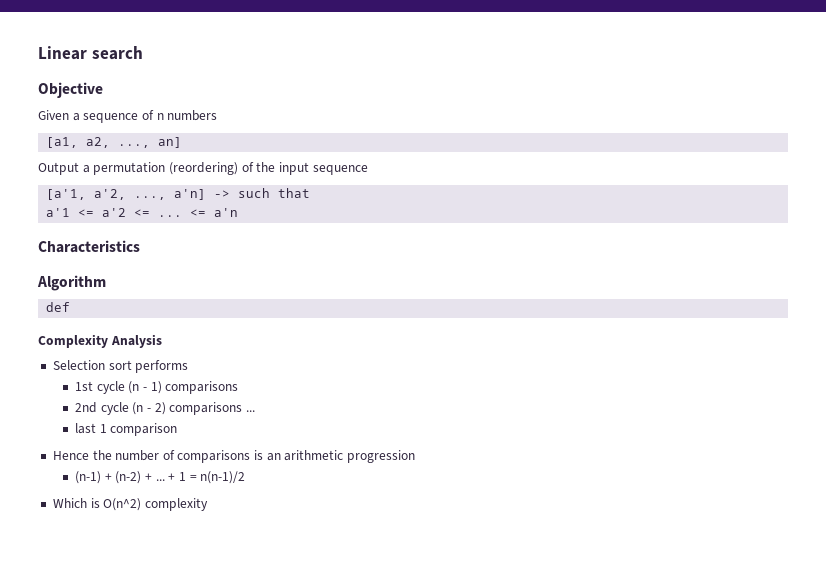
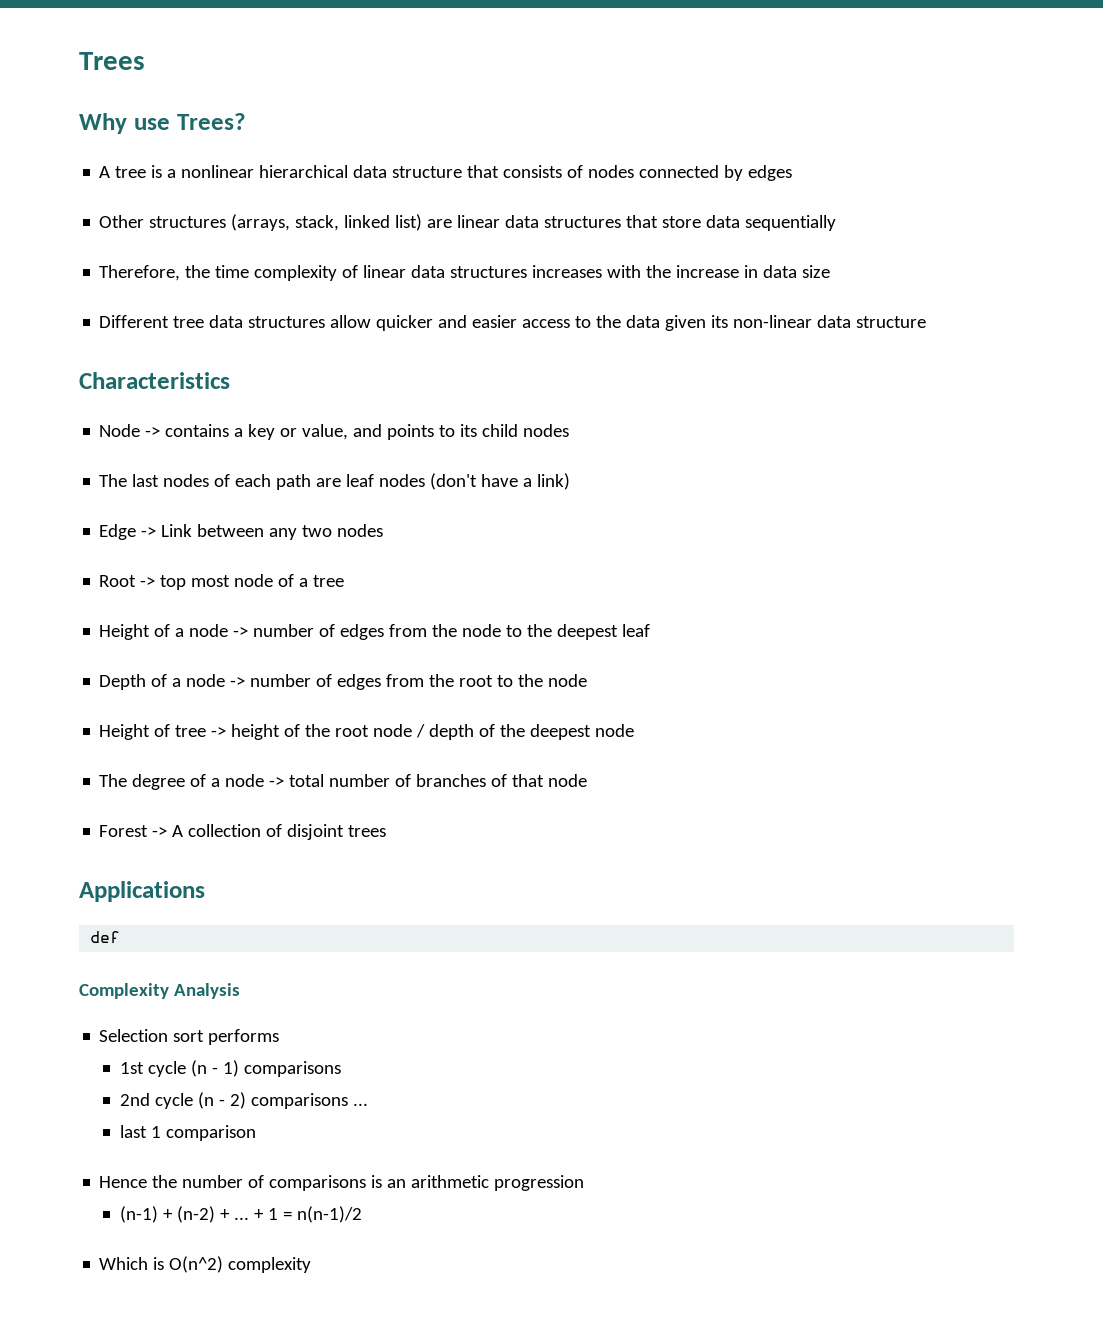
- Linear search
- Objective
- Given a sequence of n numbers
- [a1, a2, ..., an]
- Output a permutation (reordering) of the input sequence
- [a'1, a'2, ..., a'n] -> such that
- a'1 <= a'2 <= ... <= a'n
+ Trees
+ Why use Trees?
+ A tree is a nonlinear hierarchical data structure that consists of nodes connected by edges
+ Other structures (arrays, stack, linked list) are linear data structures that store data sequentially
+ Therefore, the time complexity of linear data structures increases with the increase in data size
+ Different tree data structures allow quicker and easier access to the data given its non-linear data structure
  Characteristics
- Algorithm
+ Node -> contains a key or value, and points to its child nodes
+ The last nodes of each path are leaf nodes (don't have a link)
+ Edge -> Link between any two nodes
+ Root -> top most node of a tree
+ Height of a node -> number of edges from the node to the deepest leaf
+ Depth of a node -> number of edges from the root to the node
+ Height of tree -> height of the root node / depth of the deepest node
+ The degree of a node -> total number of branches of that node
+ Forest -> A collection of disjoint trees
+ Applications

